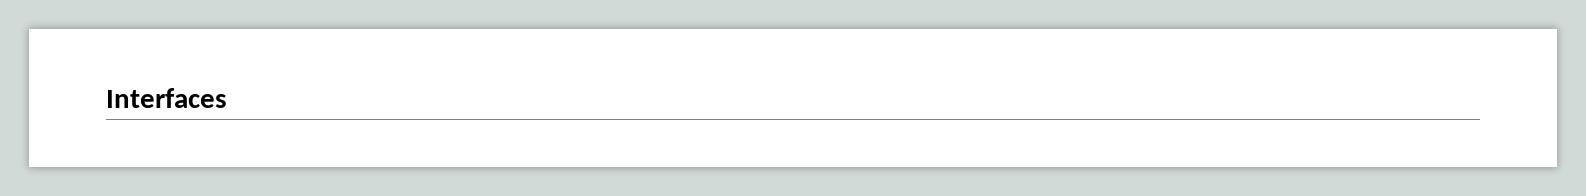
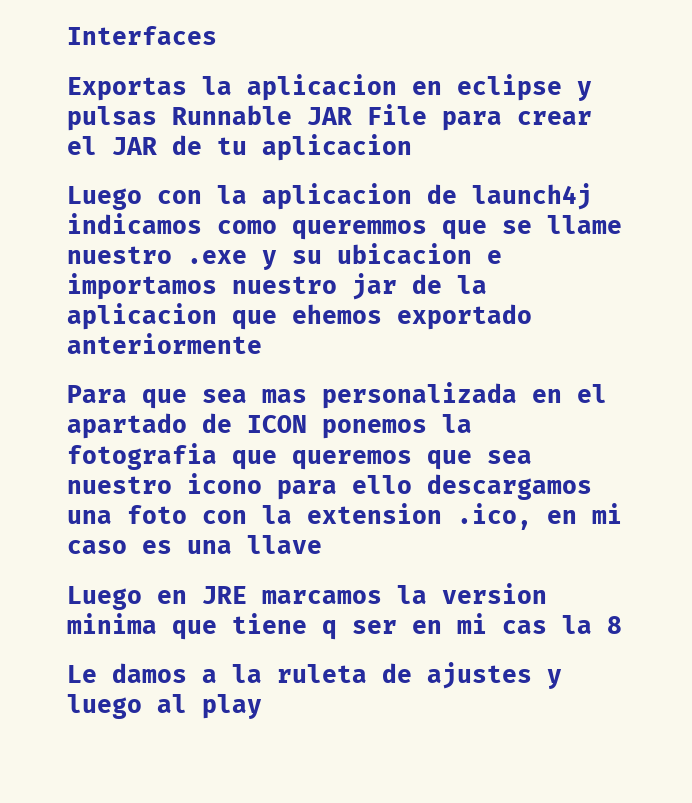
+ Exportas la aplicacion en eclipse y pulsas Runnable JAR File para crear el JAR de tu aplicacion
+ Luego con la aplicacion de launch4j indicamos como queremmos que se llame nuestro .exe y su ubicacion e importamos nuestro jar de la aplicacion que ehemos exportado anteriormente
+ Para que sea mas personalizada en el apartado de ICON ponemos la fotografia que queremos que sea nuestro icono para ello descargamos una foto con la extension .ico, en mi caso es una llave
+ Luego en JRE marcamos la version minima que tiene q ser en mi cas la 8
+ Le damos a la ruleta de ajustes y luego al play

